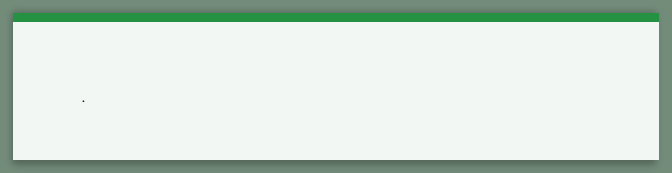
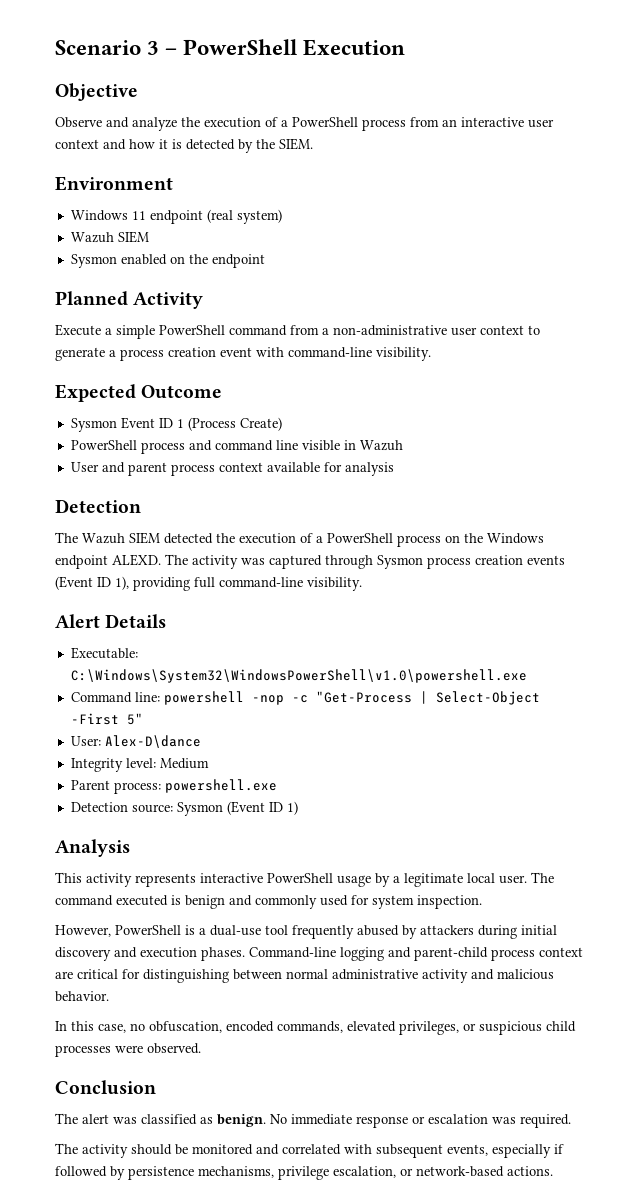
- .
+ Scenario 3 – PowerShell Execution
+ Objective
+ Observe and analyze the execution of a PowerShell process from an interactive user context and how it is detected by the SIEM.
+ Environment
+ Windows 11 endpoint (real system)
+ Wazuh SIEM
+ Sysmon enabled on the endpoint
+ Planned Activity
+ Execute a simple PowerShell command from a non-administrative user context to generate a process creation event with command-line visibility.
+ Expected Outcome
+ Sysmon Event ID 1 (Process Create)
+ PowerShell process and command line visible in Wazuh
+ User and parent process context available for analysis
+ Detection
+ The Wazuh SIEM detected the execution of a PowerShell process on the Windows endpoint ALEXD. The activity was captured through Sysmon process creation events (Event ID 1), providing full command-line visibility.
+ Alert Details
+ Executable: C:\Windows\System32\WindowsPowerShell\v1.0\powershell.exe
+ Command line: powershell -nop -c "Get-Process | Select-Object -First 5"
+ User: Alex-D\dance
+ Integrity level: Medium
+ Parent process: powershell.exe
+ Detection source: Sysmon (Event ID 1)
+ Analysis
+ This activity represents interactive PowerShell usage by a legitimate local user. The command executed is benign and commonly used for system inspection.
+ However, PowerShell is a dual-use tool frequently abused by attackers during initial discovery and execution phases. Command-line logging and parent-child process context are critical for distinguishing between normal administrative activity and malicious behavior.
+ In this case, no obfuscation, encoded commands, elevated privileges, or suspicious child processes were observed.
+ Conclusion
+ The alert was classified as benign. No immediate response or escalation was required.
+ The activity should be monitored and correlated with subsequent events, especially if followed by persistence mechanisms, privilege escalation, or network-based actions.

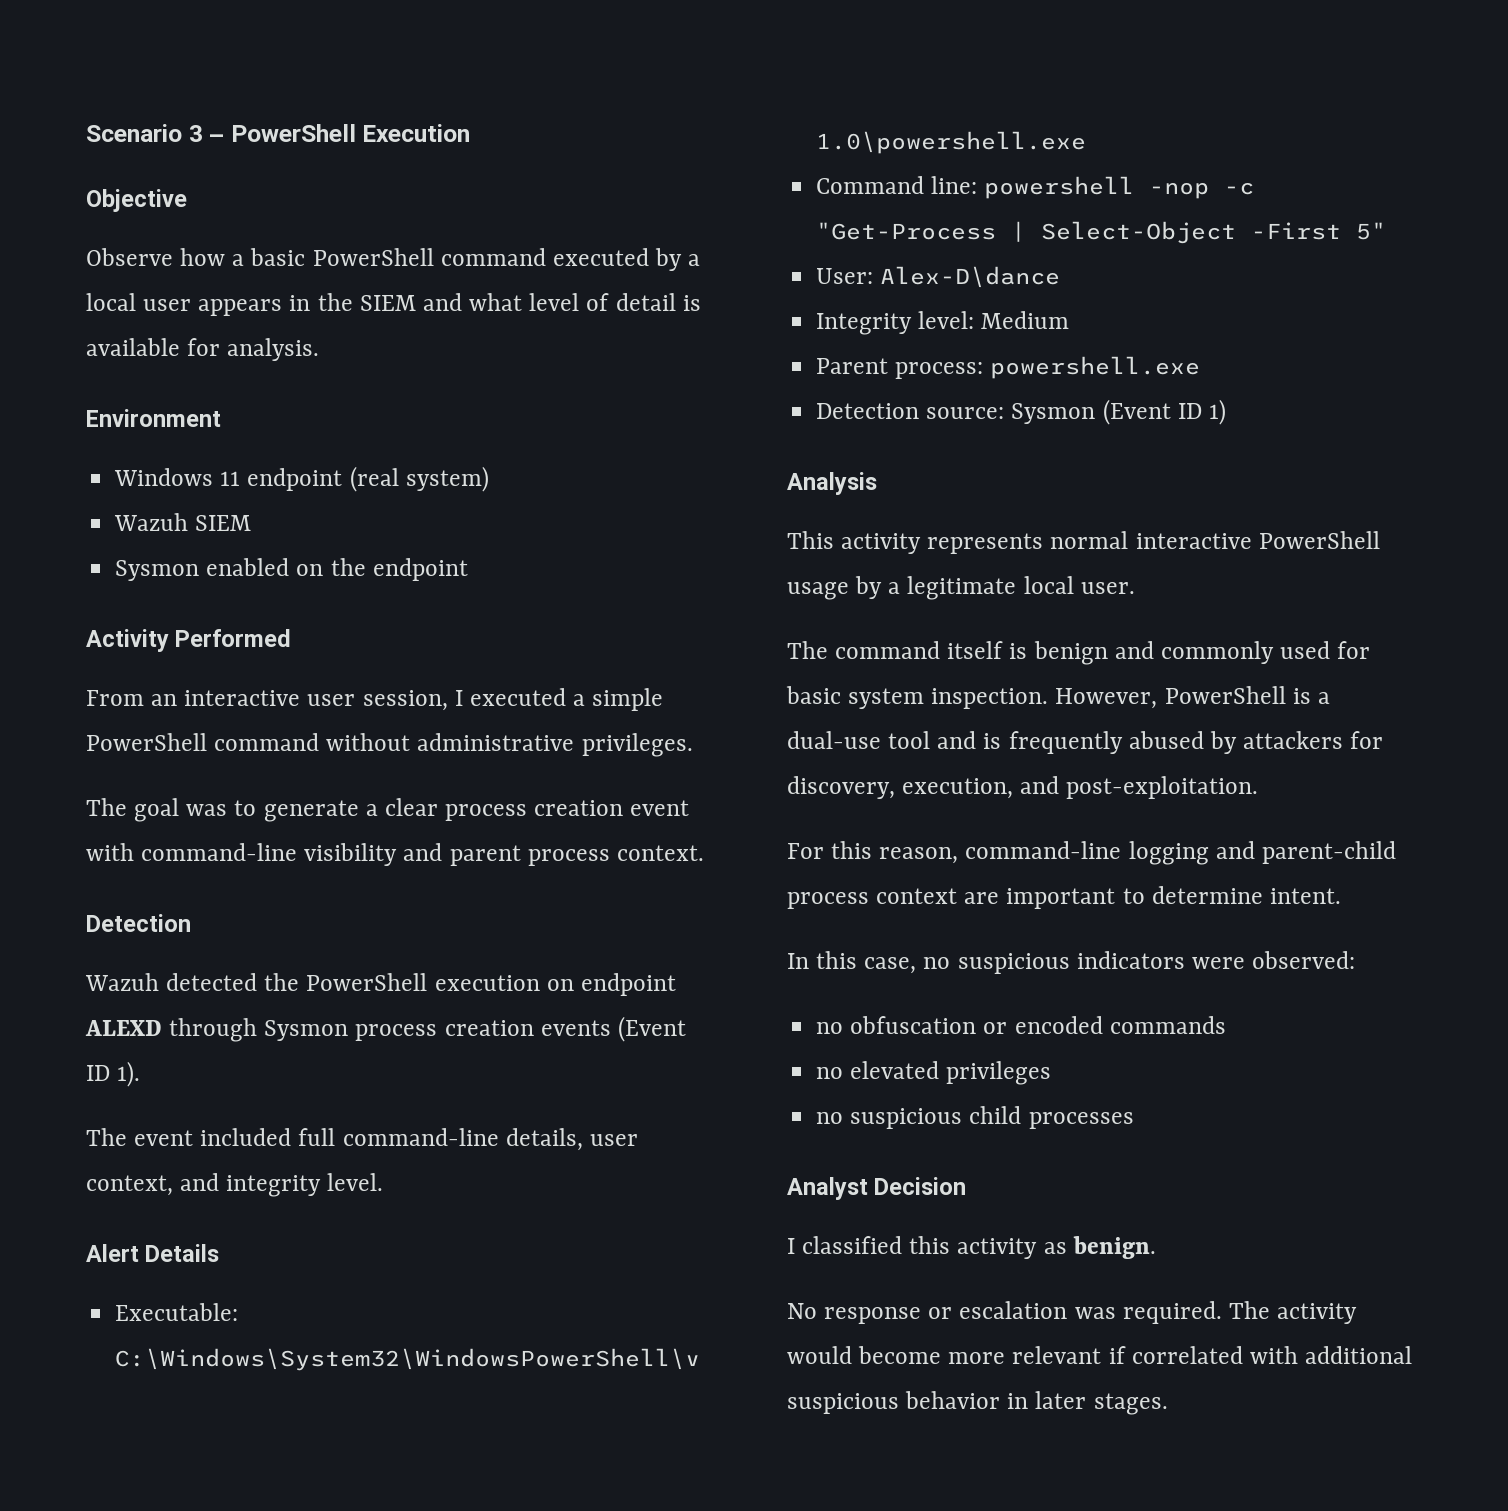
- Observe and analyze the execution of a PowerShell process from an interactive user context and how it is detected by the SIEM.
+ Observe how a basic PowerShell command executed by a local user appears in the SIEM and what level of detail is available for analysis.
- Planned Activity
- Execute a simple PowerShell command from a non-administrative user context to generate a process creation event with command-line visibility.
- Expected Outcome
- Sysmon Event ID 1 (Process Create)
- PowerShell process and command line visible in Wazuh
- User and parent process context available for analysis
+ Activity Performed
+ From an interactive user session, I executed a simple PowerShell command without administrative privileges.
+ The goal was to generate a clear process creation event with command-line visibility and parent process context.
  Detection
- The Wazuh SIEM detected the execution of a PowerShell process on the Windows endpoint ALEXD. The activity was captured through Sysmon process creation events (Event ID 1), providing full command-line visibility.
+ Wazuh detected the PowerShell execution on endpoint ALEXD through Sysmon process creation events (Event ID 1).
+ The event included full command-line details, user context, and integrity level.
- This activity represents interactive PowerShell usage by a legitimate local user. The command executed is benign and commonly used for system inspection.
- However, PowerShell is a dual-use tool frequently abused by attackers during initial discovery and execution phases. Command-line logging and parent-child process context are critical for distinguishing between normal administrative activity and malicious behavior.
- In this case, no obfuscation, encoded commands, elevated privileges, or suspicious child processes were observed.
- Conclusion
- The alert was classified as benign. No immediate response or escalation was required.
- The activity should be monitored and correlated with subsequent events, especially if followed by persistence mechanisms, privilege escalation, or network-based actions.
+ This activity represents normal interactive PowerShell usage by a legitimate local user.
+ The command itself is benign and commonly used for basic system inspection. However, PowerShell is a dual-use tool and is frequently abused by attackers for discovery, execution, and post-exploitation.
+ For this reason, command-line logging and parent-child process context are important to determine intent.
+ In this case, no suspicious indicators were observed:
+ no obfuscation or encoded commands
+ no elevated privileges
+ no suspicious child processes
+ Analyst Decision
+ I classified this activity as benign.
+ No response or escalation was required. The activity would become more relevant if correlated with additional suspicious behavior in later stages.

